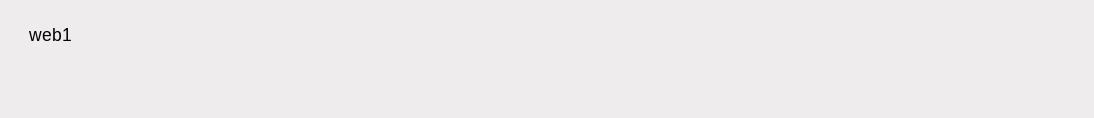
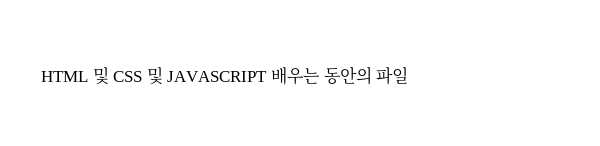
- web1
+ HTML 및 CSS 및 JAVASCRIPT 배우는 동안의 파일

